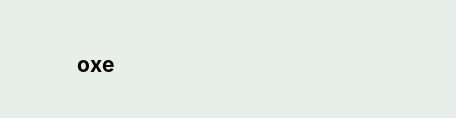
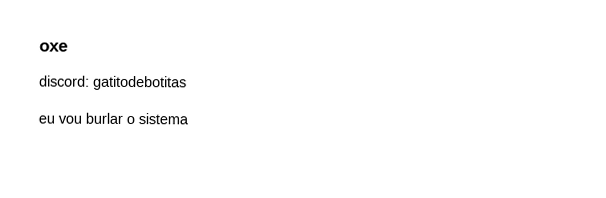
+ discord: gatitodebotitas
+ eu vou burlar o sistema

